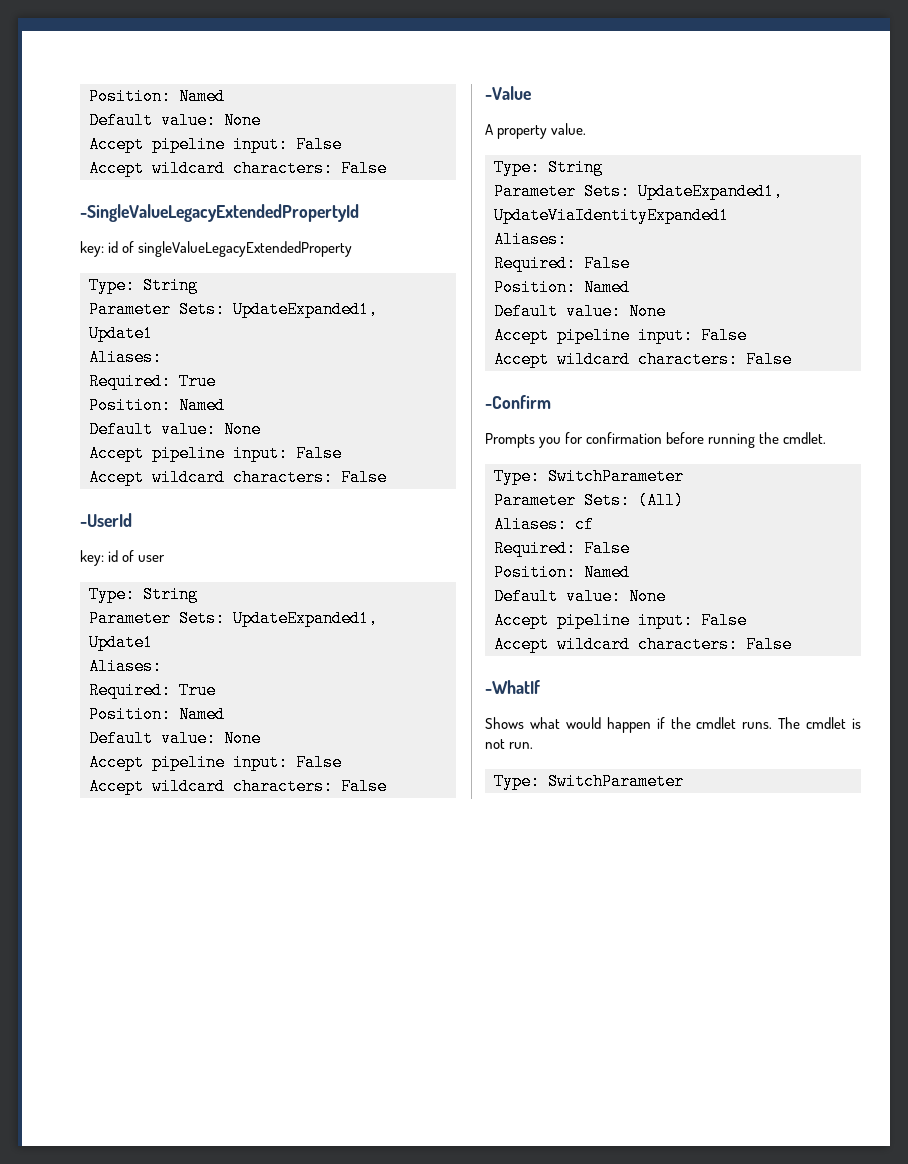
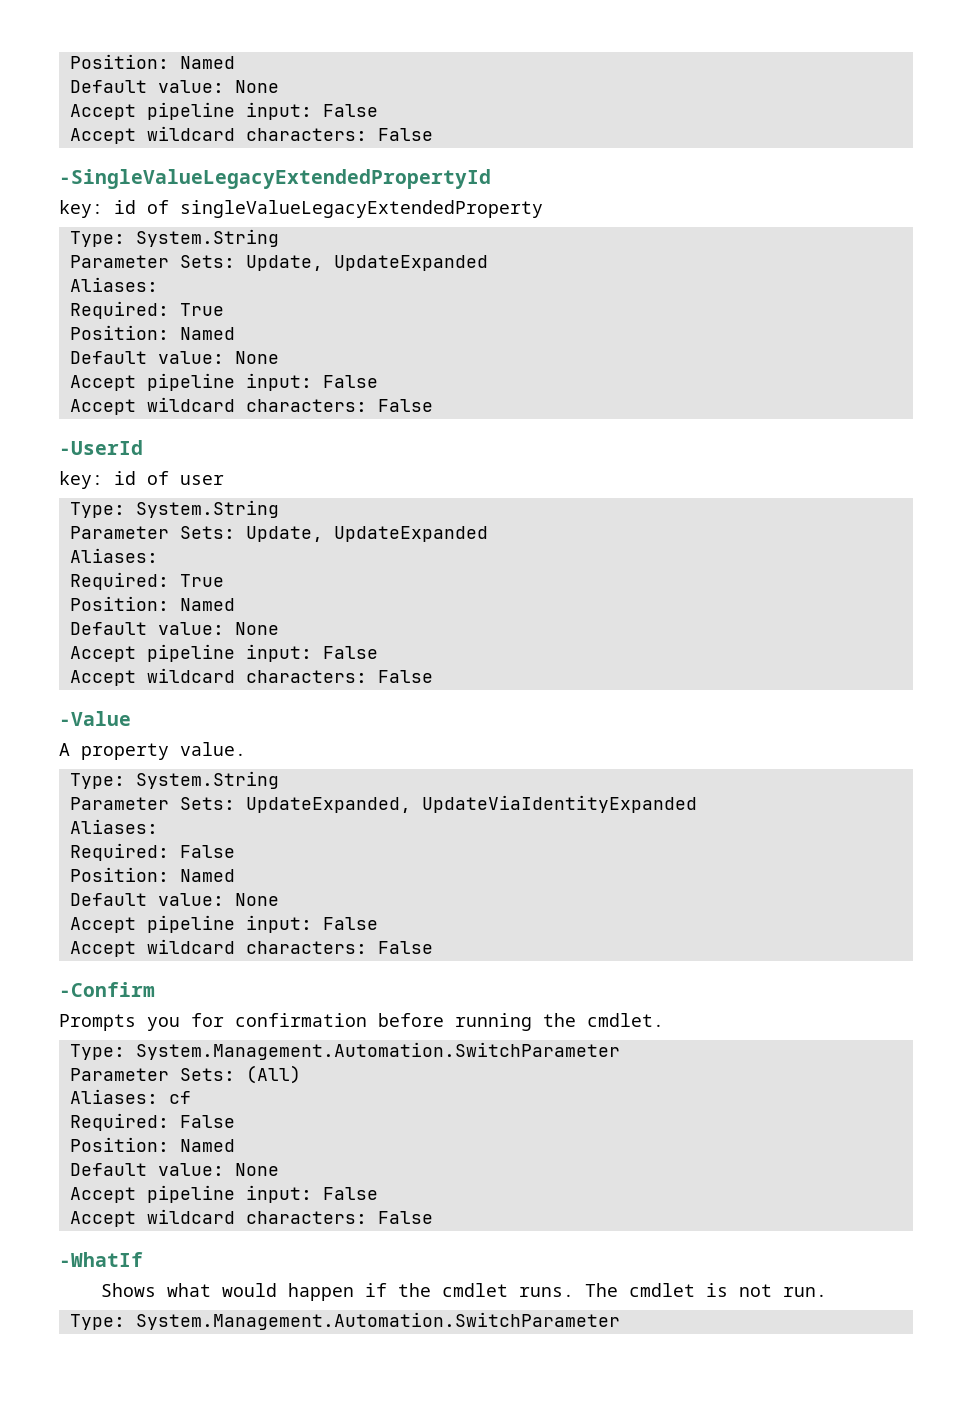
  key: id of singleValueLegacyExtendedProperty
- Type: String
- Parameter Sets: UpdateExpanded1, Update1
+ Type: System.String
+ Parameter Sets: Update, UpdateExpanded
  key: id of user
- Type: String
- Parameter Sets: UpdateExpanded1, Update1
+ Type: System.String
+ Parameter Sets: Update, UpdateExpanded
  A property value.
- Type: String
- Parameter Sets: UpdateExpanded1, UpdateViaIdentityExpanded1
+ Type: System.String
+ Parameter Sets: UpdateExpanded, UpdateViaIdentityExpanded
  Prompts you for confirmation before running the cmdlet.
- Type: SwitchParameter
+ Type: System.Management.Automation.SwitchParameter
  The cmdlet is not run.
- Type: SwitchParameter
+ Type: System.Management.Automation.SwitchParameter

